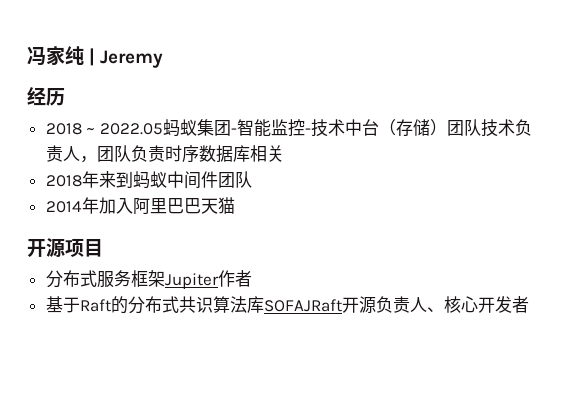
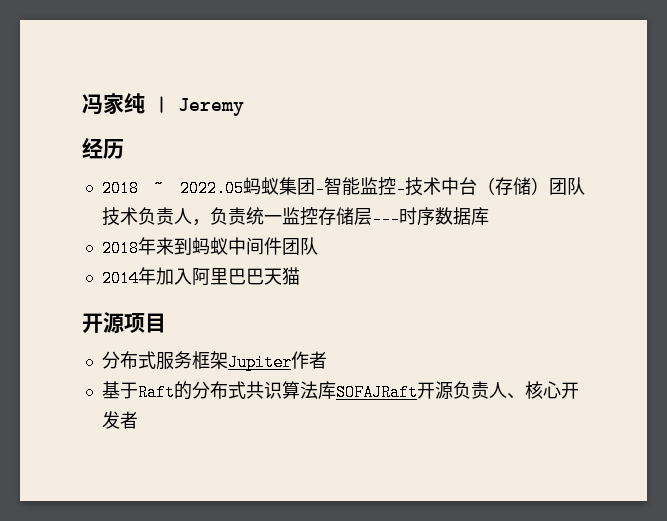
- 2018 ~ 2022.05蚂蚁集团-智能监控-技术中台（存储）团队技术负责人，团队负责时序数据库相关
+ 2018 ~ 2022.05蚂蚁集团-智能监控-技术中台（存储）团队技术负责人，负责统一监控存储层---时序数据库

